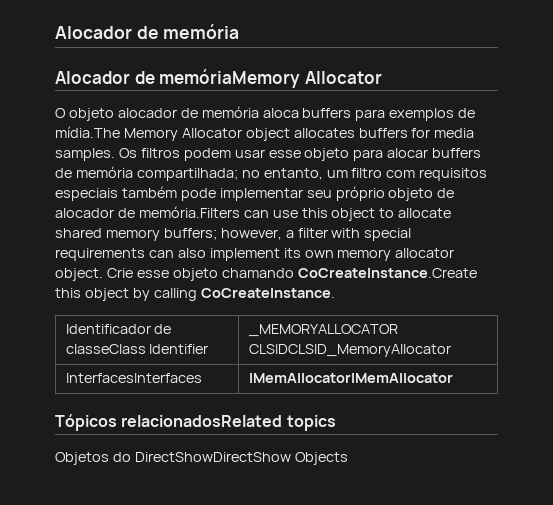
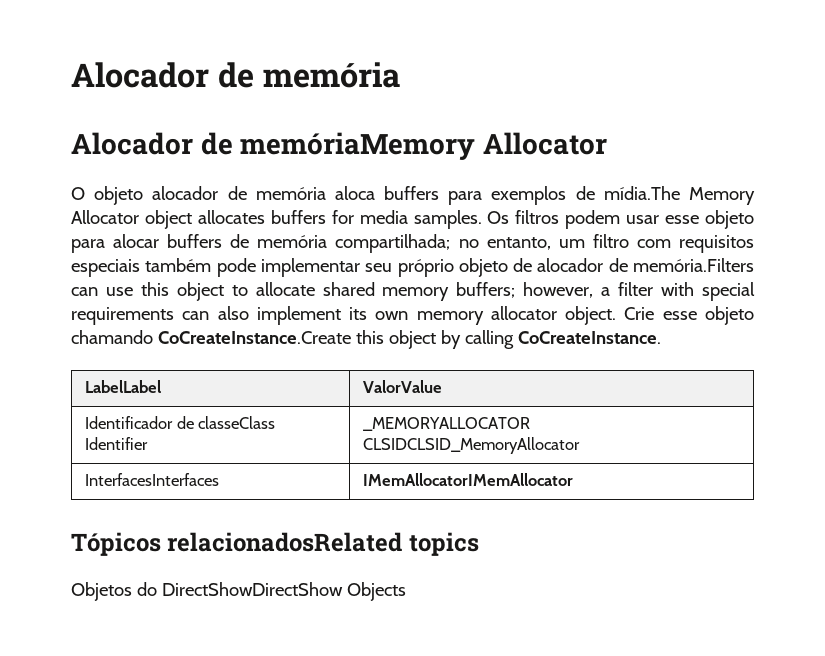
+ LabelLabel | ValorValue

